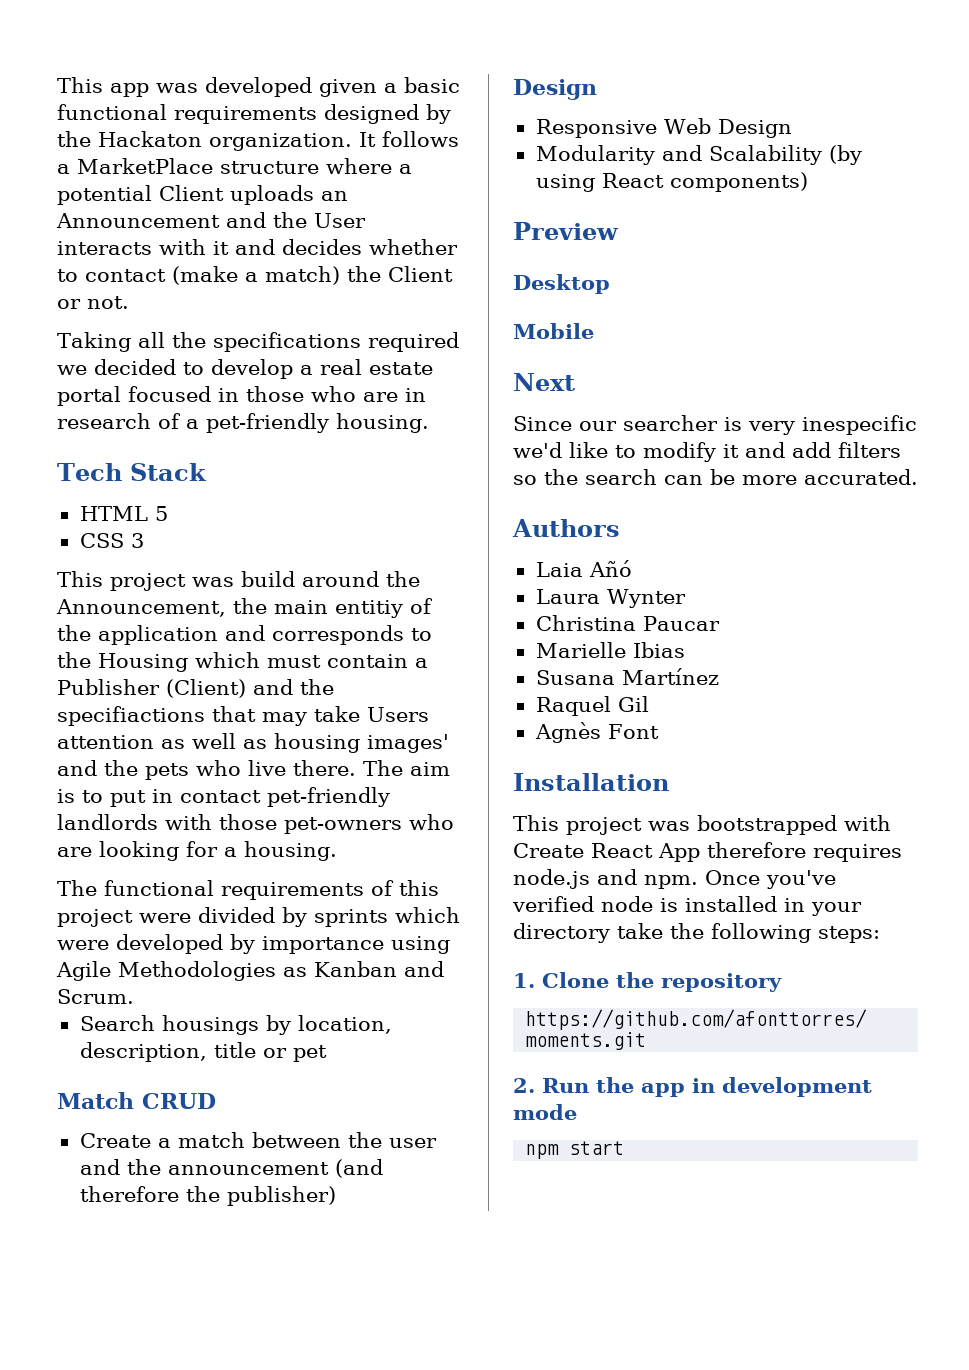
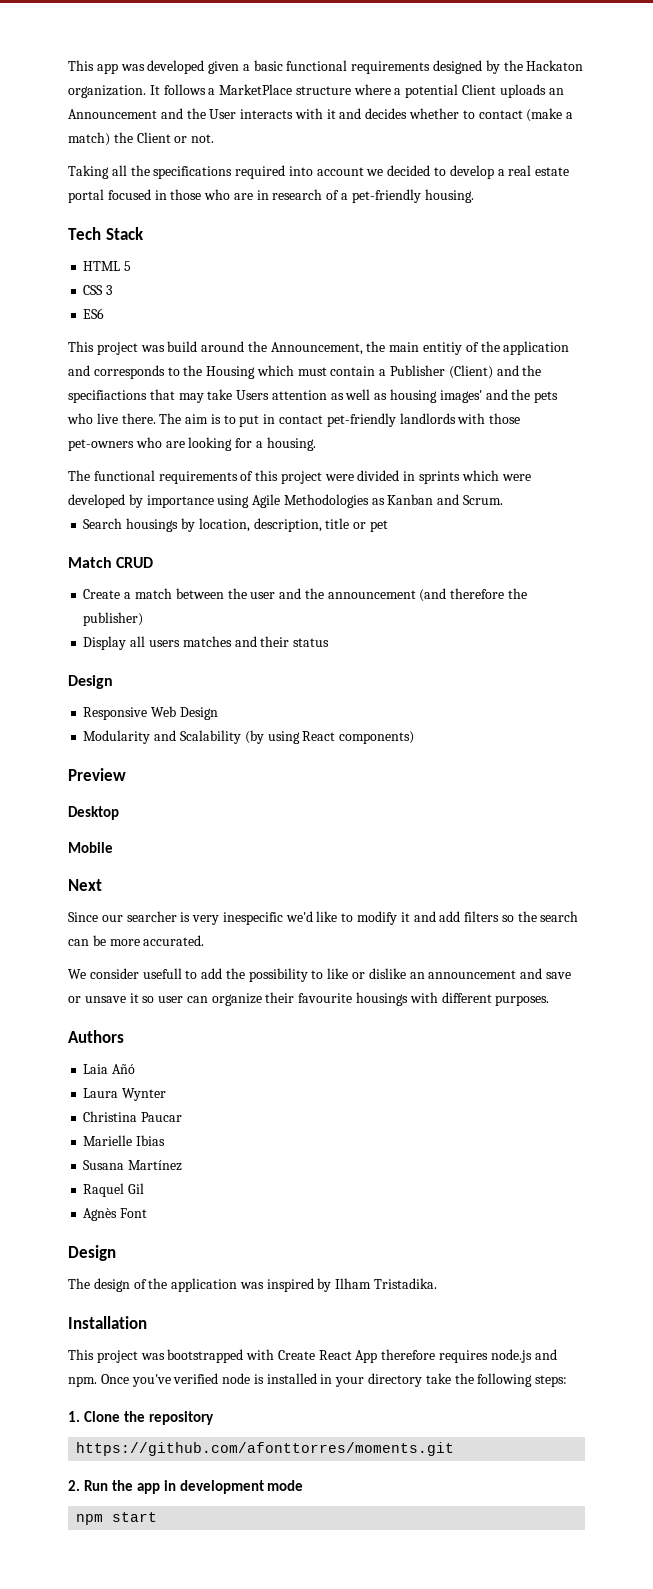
- Taking all the specifications required we decided to develop a real estate portal focused in those who are in research of a pet-friendly housing.
+ Taking all the specifications required into account we decided to develop a real estate portal focused in those who are in research of a pet-friendly housing.
+ ES6
- The functional requirements of this project were divided by sprints which were developed by importance using Agile Methodologies as Kanban and Scrum.
+ The functional requirements of this project were divided in sprints which were developed by importance using Agile Methodologies as Kanban and Scrum.
+ Display all users matches and their status
+ We consider usefull to add the possibility to like or dislike an announcement and save or unsave it so user can organize their favourite housings with different purposes.
  Agnès Font
+ Design
+ The design of the application was inspired by Ilham Tristadika.

